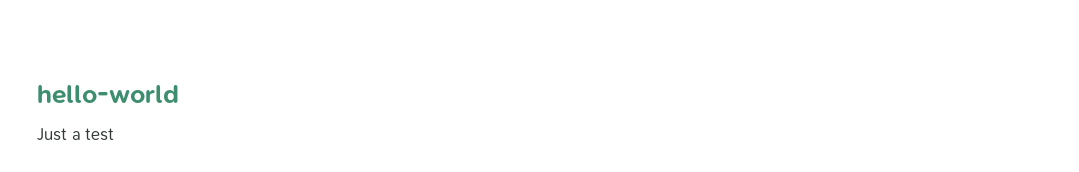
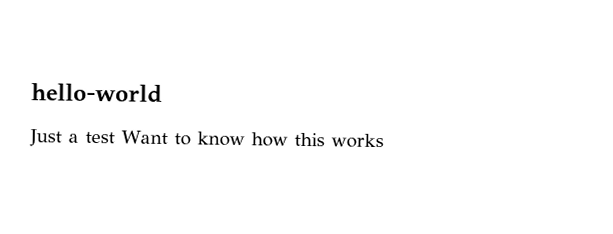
- Just a test
+ Just a test Want to know how this works

